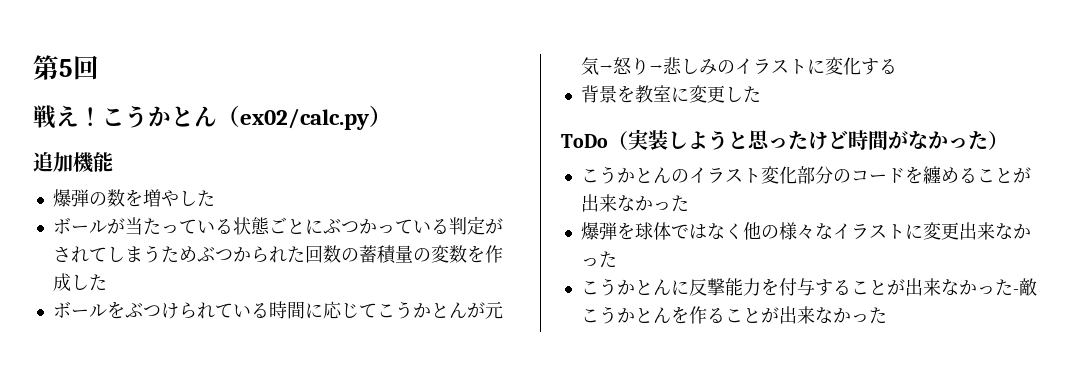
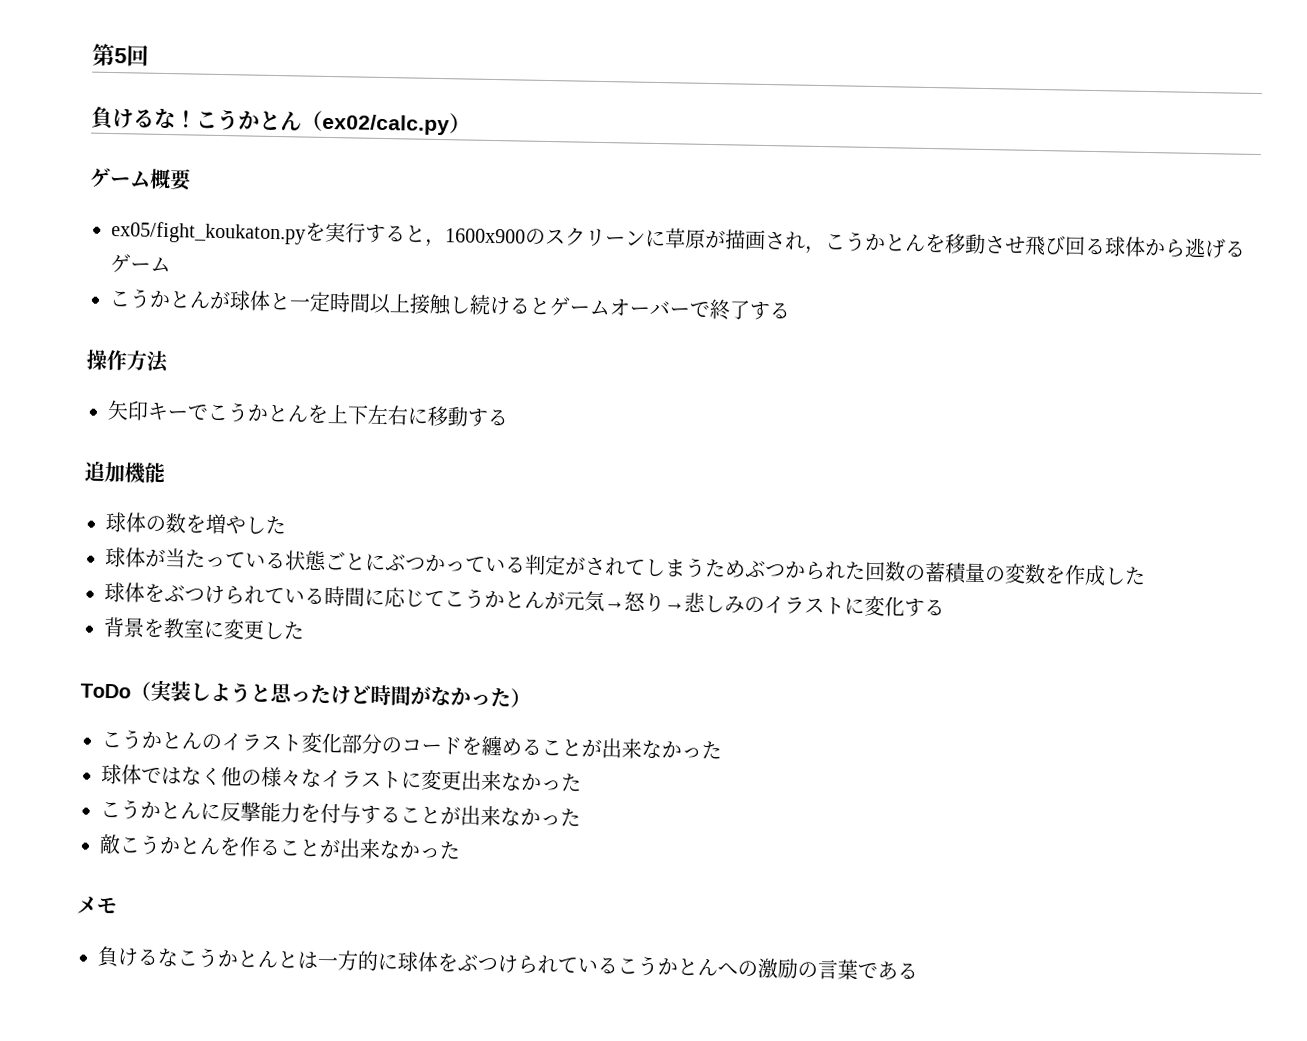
- 戦え！
+ 負けるな！
+ ゲーム概要
+ ex05/fight_koukaton.pyを実行すると，1600x900のスクリーンに草原が描画され，こうかとんを移動させ飛び回る球体から逃げるゲーム
+ こうかとんが球体と一定時間以上接触し続けるとゲームオーバーで終了する
+ 操作方法
+ 矢印キーでこうかとんを上下左右に移動する
- 爆弾の数を増やした
+ 球体の数を増やした
- ボールが当たっている状態ごとにぶつかっている判定がされてしまうためぶつかられた回数の蓄積量の変数を作成した
+ 球体が当たっている状態ごとにぶつかっている判定がされてしまうためぶつかられた回数の蓄積量の変数を作成した
- ボールをぶつけられている時間に応じてこうかとんが元気→怒り→悲しみのイラストに変化する
+ 球体をぶつけられている時間に応じてこうかとんが元気→怒り→悲しみのイラストに変化する
- 爆弾を球体ではなく他の様々なイラストに変更出来なかった
+ 球体ではなく他の様々なイラストに変更出来なかった
- こうかとんに反撃能力を付与することが出来なかった-敵こうかとんを作ることが出来なかった
+ こうかとんに反撃能力を付与することが出来なかった
+ 敵こうかとんを作ることが出来なかった
+ メモ
+ 負けるなこうかとんとは一方的に球体をぶつけられているこうかとんへの激励の言葉である

